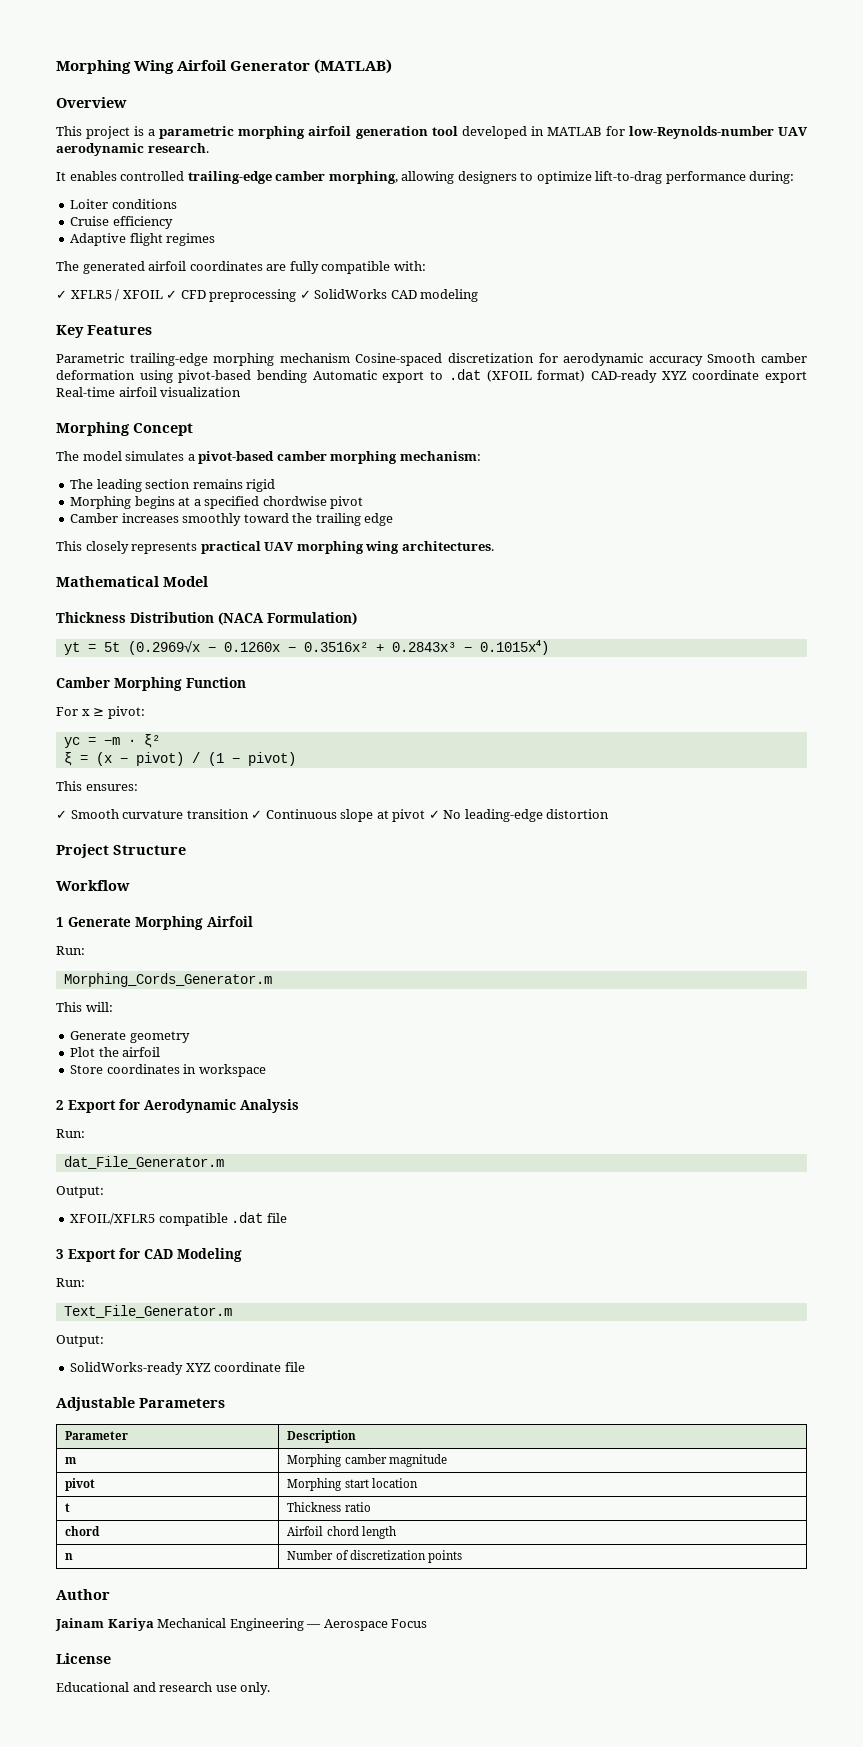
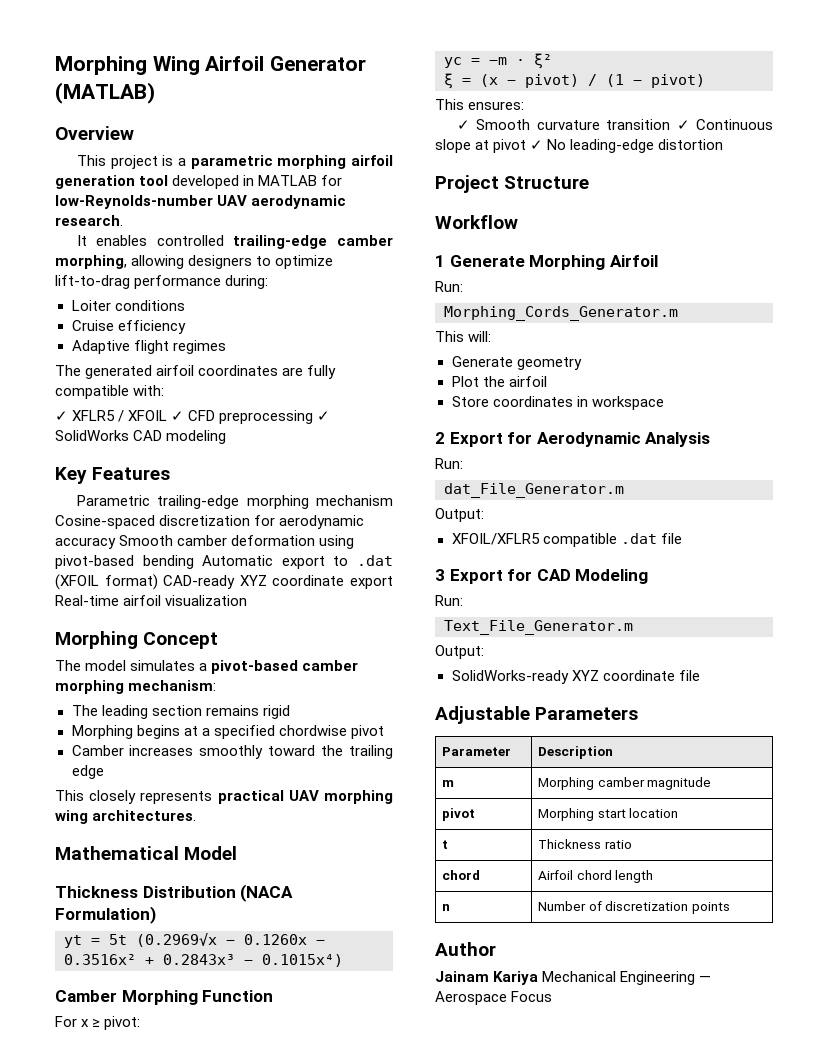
- License
- Educational and research use only.

